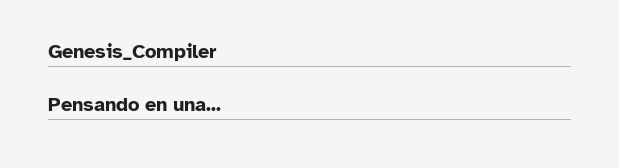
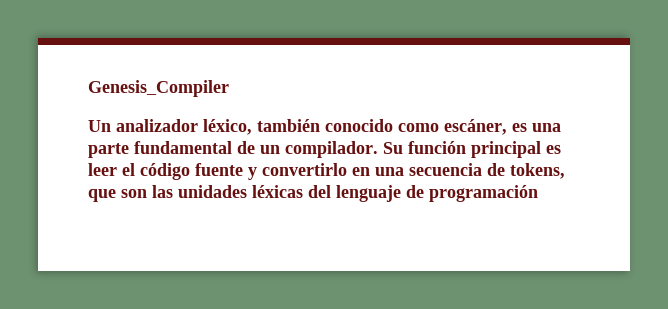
- Pensando en una...
+ Un analizador léxico, también conocido como escáner, es una parte fundamental de un compilador. Su función principal es leer el código fuente y convertirlo en una secuencia de tokens, que son las unidades léxicas del lenguaje de programación

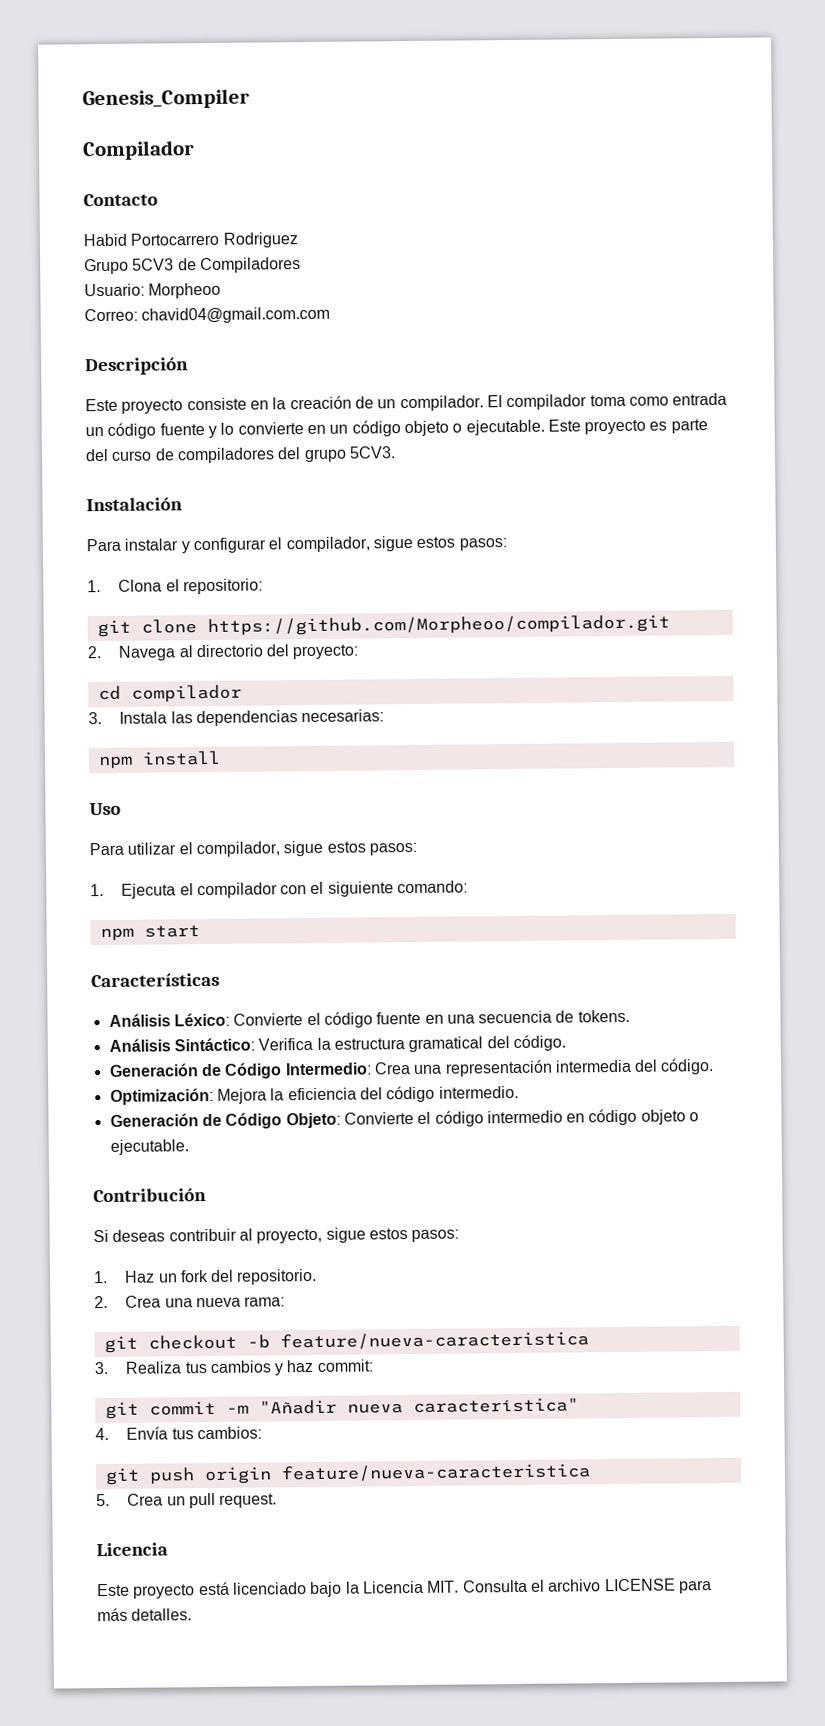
- Un analizador léxico, también conocido como escáner, es una parte fundamental de un compilador. Su función principal es leer el código fuente y convertirlo en una secuencia de tokens, que son las unidades léxicas del lenguaje de programación
+ Compilador
+ Contacto
+ Habid Portocarrero Rodriguez
+ Grupo 5CV3 de Compiladores
+ Usuario: Morpheoo
+ Correo: chavid04@gmail.com.com
+ Descripción
+ Este proyecto consiste en la creación de un compilador. El compilador toma como entrada un código fuente y lo convierte en un código objeto o ejecutable. Este proyecto es parte del curso de compiladores del grupo 5CV3.
+ Instalación
+ Para instalar y configurar el compilador, sigue estos pasos:
+ 1. Clona el repositorio:
+ git clone https://github.com/Morpheoo/compilador.git
+ 2. Navega al directorio del proyecto:
+ cd compilador
+ 3. Instala las dependencias necesarias:
+ npm install
+ Uso
+ Para utilizar el compilador, sigue estos pasos:
+ 1. Ejecuta el compilador con el siguiente comando:
+ npm start
+ Características
+ Análisis Léxico: Convierte el código fuente en una secuencia de tokens.
+ Análisis Sintáctico: Verifica la estructura gramatical del código.
+ Generación de Código Intermedio: Crea una representación intermedia del código.
+ Optimización: Mejora la eficiencia del código intermedio.
+ Generación de Código Objeto: Convierte el código intermedio en código objeto o ejecutable.
+ Contribución
+ Si deseas contribuir al proyecto, sigue estos pasos:
+ 1. Haz un fork del repositorio.
+ 2. Crea una nueva rama:
+ git checkout -b feature/nueva-caracteristica
+ 3. Realiza tus cambios y haz commit:
+ git commit -m "Añadir nueva característica"
+ 4. Envía tus cambios:
+ git push origin feature/nueva-caracteristica
+ 5. Crea un pull request.
+ Licencia
+ Este proyecto está licenciado bajo la Licencia MIT. Consulta el archivo LICENSE para más detalles.

